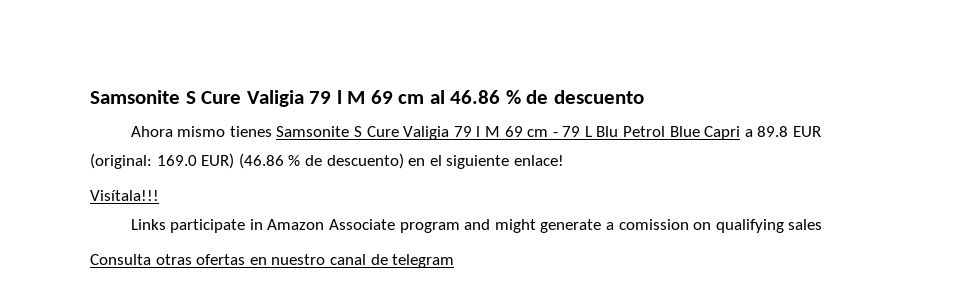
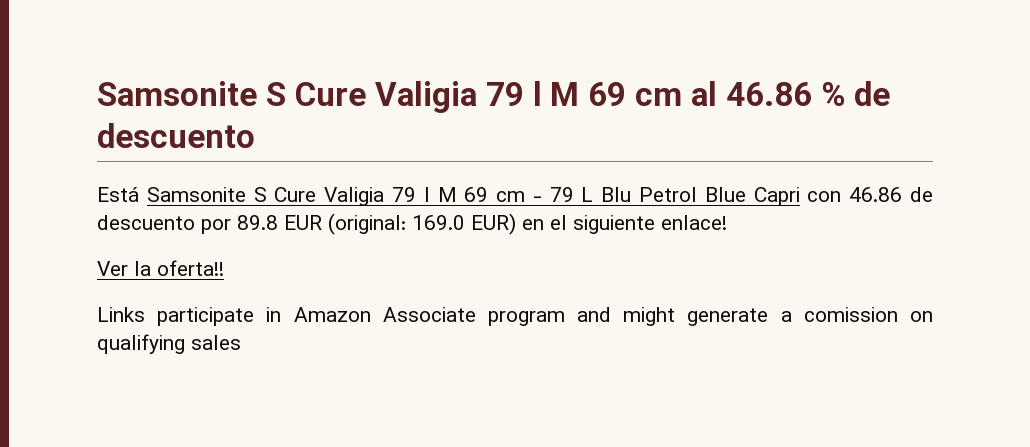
- Ahora mismo tienes Samsonite S Cure Valigia 79 l M 69 cm - 79 L Blu Petrol Blue Capri a 89.8 EUR (original: 169.0 EUR) (46.86 % de descuento) en el siguiente enlace!
+ Está Samsonite S Cure Valigia 79 l M 69 cm - 79 L Blu Petrol Blue Capri con 46.86 de descuento por 89.8 EUR (original: 169.0 EUR) en el siguiente enlace!
- Visítala!!!
+ Ver la oferta!!
- Consulta otras ofertas en nuestro canal de telegram

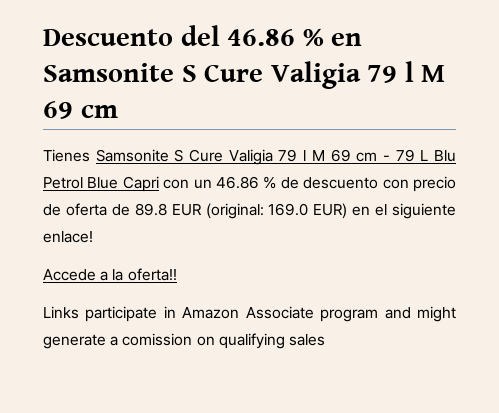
- Samsonite S Cure Valigia 79 l M 69 cm al 46.86 % de descuento
- Está Samsonite S Cure Valigia 79 l M 69 cm - 79 L Blu Petrol Blue Capri con 46.86 de descuento por 89.8 EUR (original: 169.0 EUR) en el siguiente enlace!
+ Descuento del 46.86 % en Samsonite S Cure Valigia 79 l M 69 cm
+ Tienes Samsonite S Cure Valigia 79 l M 69 cm - 79 L Blu Petrol Blue Capri con un 46.86 % de descuento con precio de oferta de 89.8 EUR (original: 169.0 EUR) en el siguiente enlace!
- Ver la oferta!!
+ Accede a la oferta!!

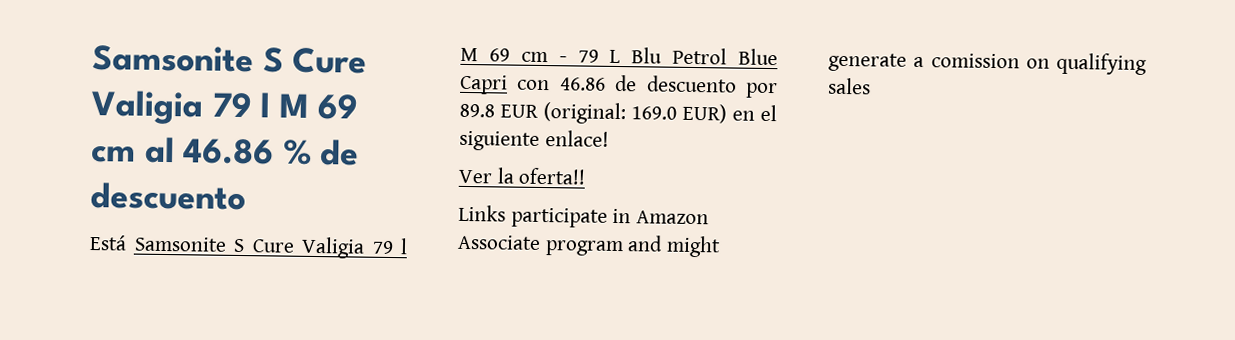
- Descuento del 46.86 % en Samsonite S Cure Valigia 79 l M 69 cm
- Tienes Samsonite S Cure Valigia 79 l M 69 cm - 79 L Blu Petrol Blue Capri con un 46.86 % de descuento con precio de oferta de 89.8 EUR (original: 169.0 EUR) en el siguiente enlace!
+ Samsonite S Cure Valigia 79 l M 69 cm al 46.86 % de descuento
+ Está Samsonite S Cure Valigia 79 l M 69 cm - 79 L Blu Petrol Blue Capri con 46.86 de descuento por 89.8 EUR (original: 169.0 EUR) en el siguiente enlace!
- Accede a la oferta!!
+ Ver la oferta!!

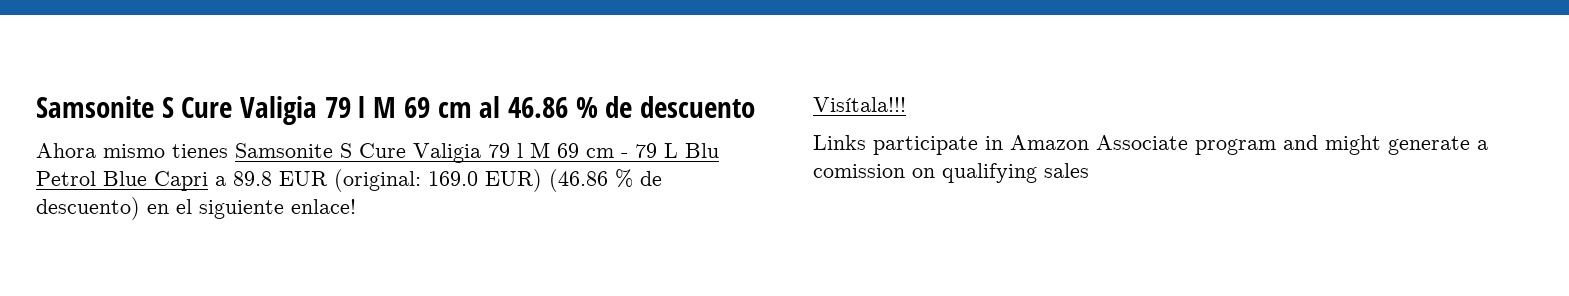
- Está Samsonite S Cure Valigia 79 l M 69 cm - 79 L Blu Petrol Blue Capri con 46.86 de descuento por 89.8 EUR (original: 169.0 EUR) en el siguiente enlace!
+ Ahora mismo tienes Samsonite S Cure Valigia 79 l M 69 cm - 79 L Blu Petrol Blue Capri a 89.8 EUR (original: 169.0 EUR) (46.86 % de descuento) en el siguiente enlace!
- Ver la oferta!!
+ Visítala!!!

